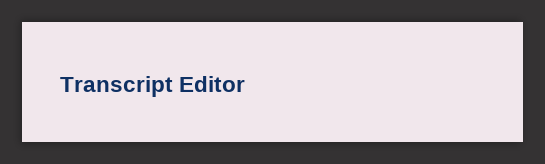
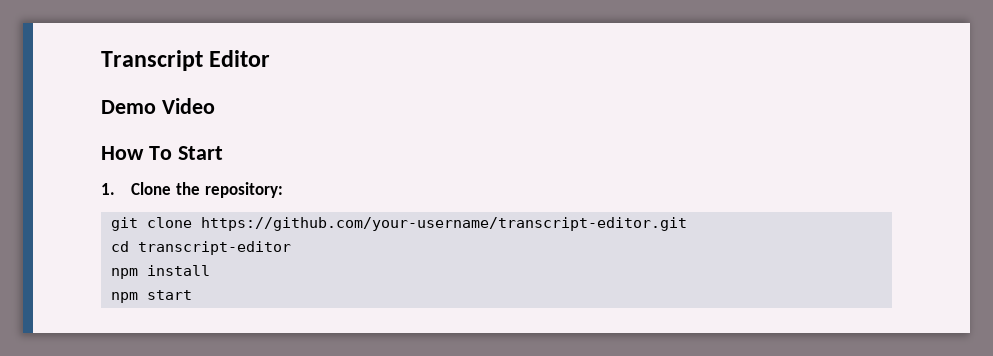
+ Demo Video
+ How To Start
+ 1. Clone the repository:
+ git clone https://github.com/your-username/transcript-editor.git
+ cd transcript-editor
+ npm install
+ npm start

